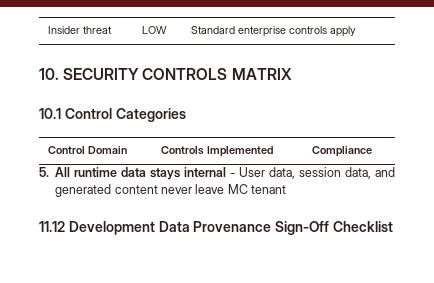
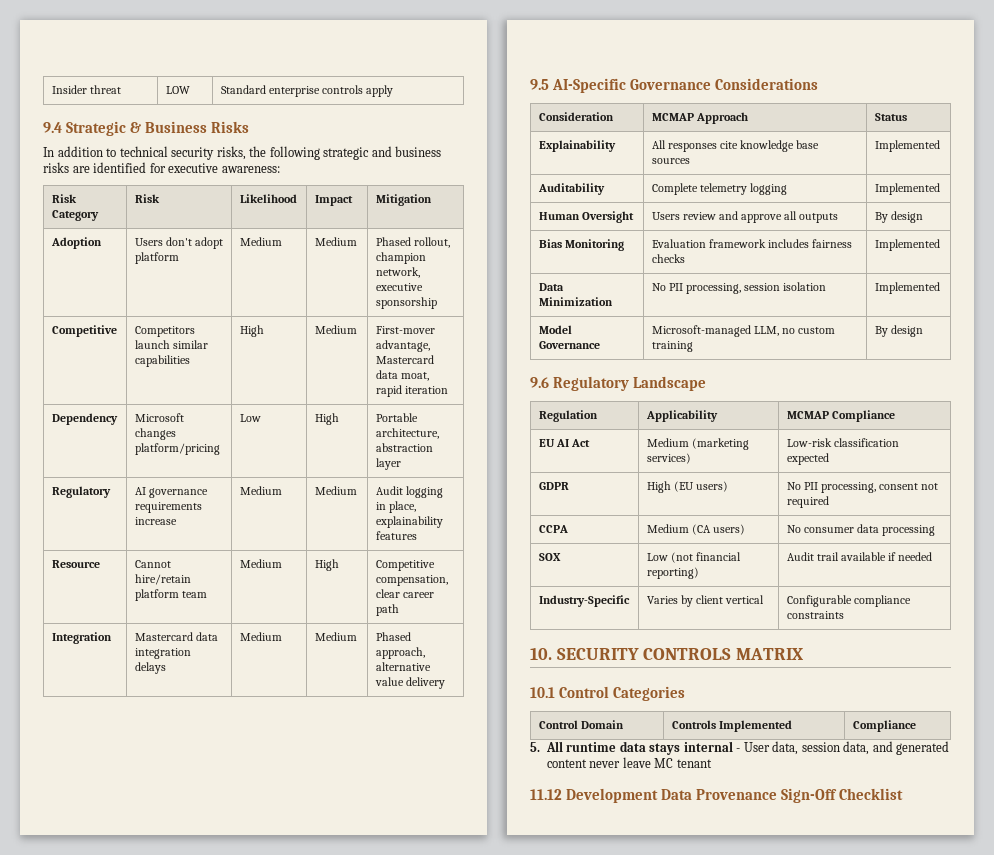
+ 9.4 Strategic & Business Risks
+ In addition to technical security risks, the following strategic and business risks are identified for executive awareness:
+ Risk Category | Risk | Likelihood | Impact | Mitigation
+ Adoption | Users don't adopt platform | Medium | Medium | Phased rollout, champion network, executive sponsorship
+ Competitive | Competitors launch similar capabilities | High | Medium | First-mover advantage, Mastercard data moat, rapid iteration
+ Dependency | Microsoft changes platform/pricing | Low | High | Portable architecture, abstraction layer
+ Regulatory | AI governance requirements increase | Medium | Medium | Audit logging in place, explainability features
+ Resource | Cannot hire/retain platform team | Medium | High | Competitive compensation, clear career path
+ Integration | Mastercard data integration delays | Medium | Medium | Phased approach, alternative value delivery
+ 9.5 AI-Specific Governance Considerations
+ Consideration | MCMAP Approach | Status
+ Explainability | All responses cite knowledge base sources | Implemented
+ Auditability | Complete telemetry logging | Implemented
+ Human Oversight | Users review and approve all outputs | By design
+ Bias Monitoring | Evaluation framework includes fairness checks | Implemented
+ Data Minimization | No PII processing, session isolation | Implemented
+ Model Governance | Microsoft-managed LLM, no custom training | By design
+ 9.6 Regulatory Landscape
+ Regulation | Applicability | MCMAP Compliance
+ EU AI Act | Medium (marketing services) | Low-risk classification expected
+ GDPR | High (EU users) | No PII processing, consent not required
+ CCPA | Medium (CA users) | No consumer data processing
+ SOX | Low (not financial reporting) | Audit trail available if needed
+ Industry-Specific | Varies by client vertical | Configurable compliance constraints

